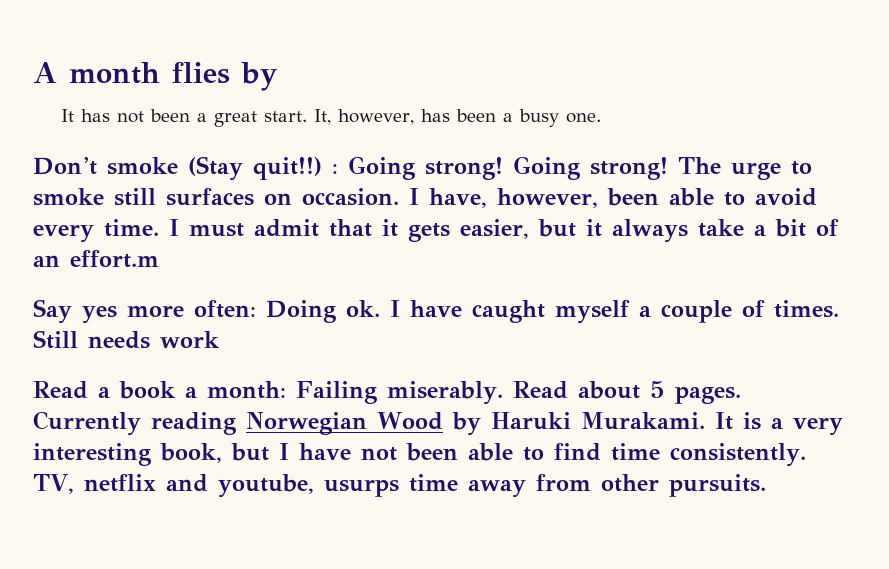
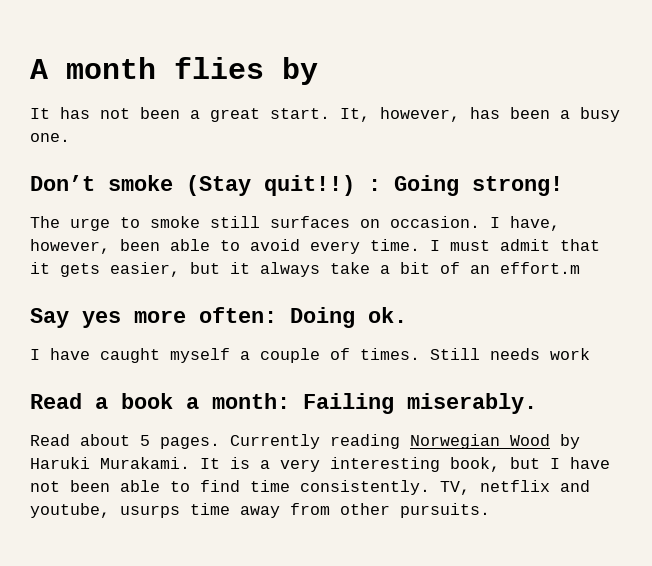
- Don’t smoke (Stay quit!!) : Going strong! Going strong! The urge to smoke still surfaces on occasion.
+ Don’t smoke (Stay quit!!) : Going strong!
+ The urge to smoke still surfaces on occasion.
- Say yes more often: Doing ok. I have caught myself a couple of times.
+ Say yes more often: Doing ok.
+ I have caught myself a couple of times.
- Read a book a month: Failing miserably. Read about 5 pages.
+ Read a book a month: Failing miserably.
+ Read about 5 pages.

